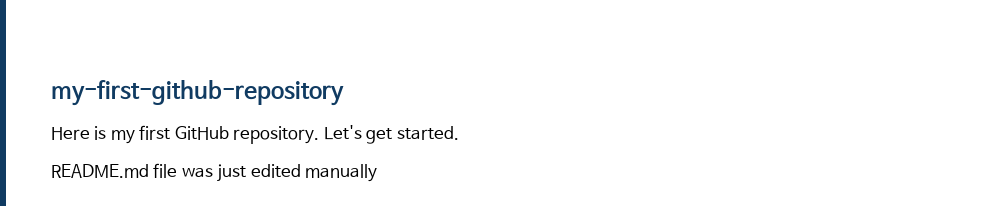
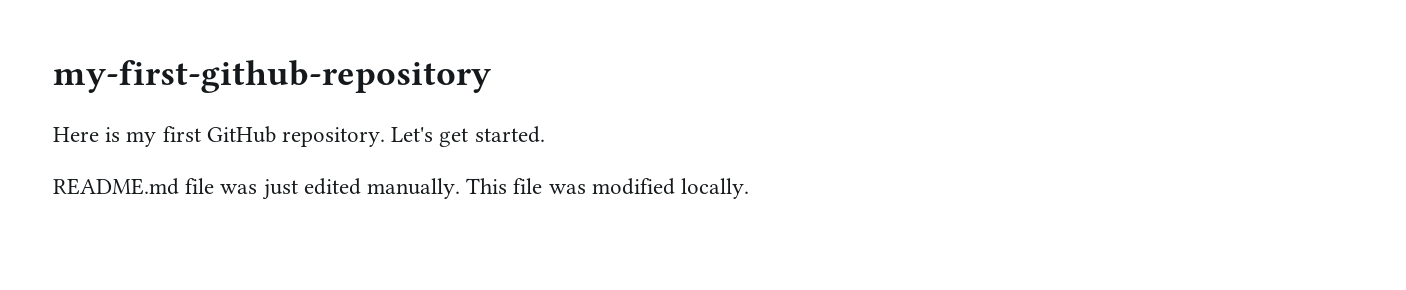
- README.md file was just edited manually
+ README.md file was just edited manually. This file was modified locally.

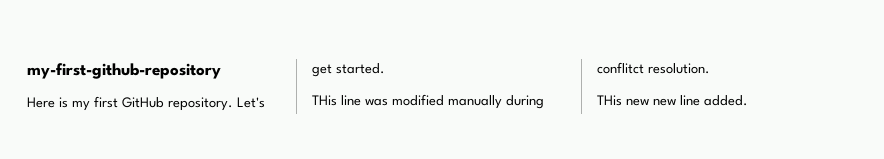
- README.md file was just edited manually. This file was modified locally.
+ THis line was modified manually during conflitct resolution.
+ THis new new line added.

